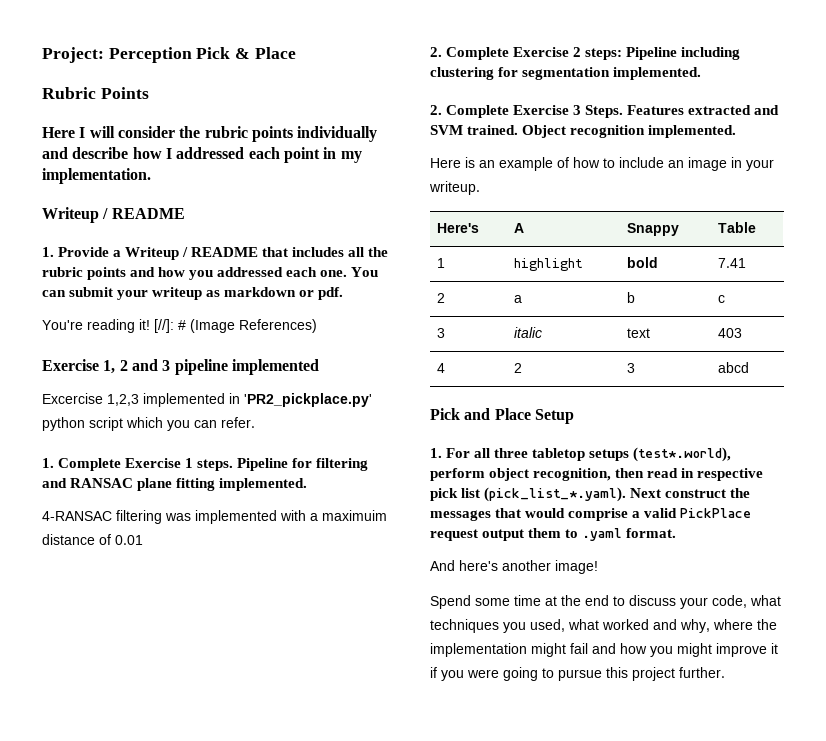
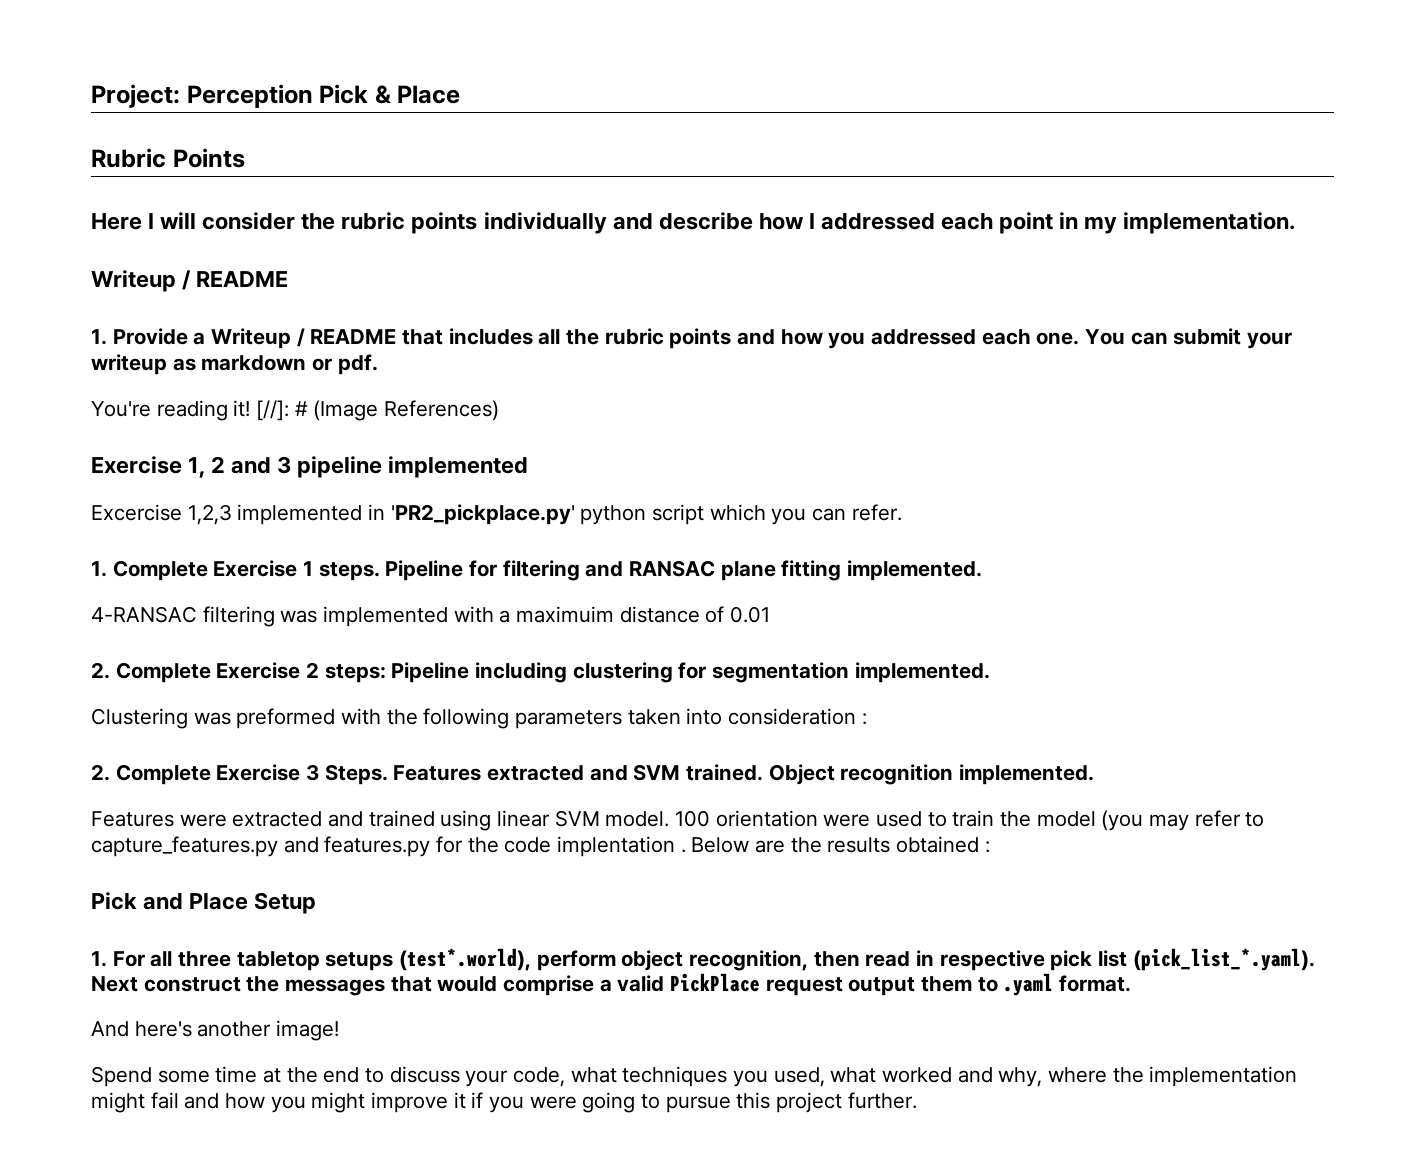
+ Clustering was preformed with the following parameters taken into consideration :
- Here is an example of how to include an image in your writeup.
- Here's | A | Snappy | Table
- 1 | highlight | bold | 7.41
- 2 | a | b | c
- 3 | italic | text | 403
- 4 | 2 | 3 | abcd
+ Features were extracted and trained using linear SVM model. 100 orientation were used to train the model (you may refer to capture_features.py and features.py for the code implentation . Below are the results obtained :

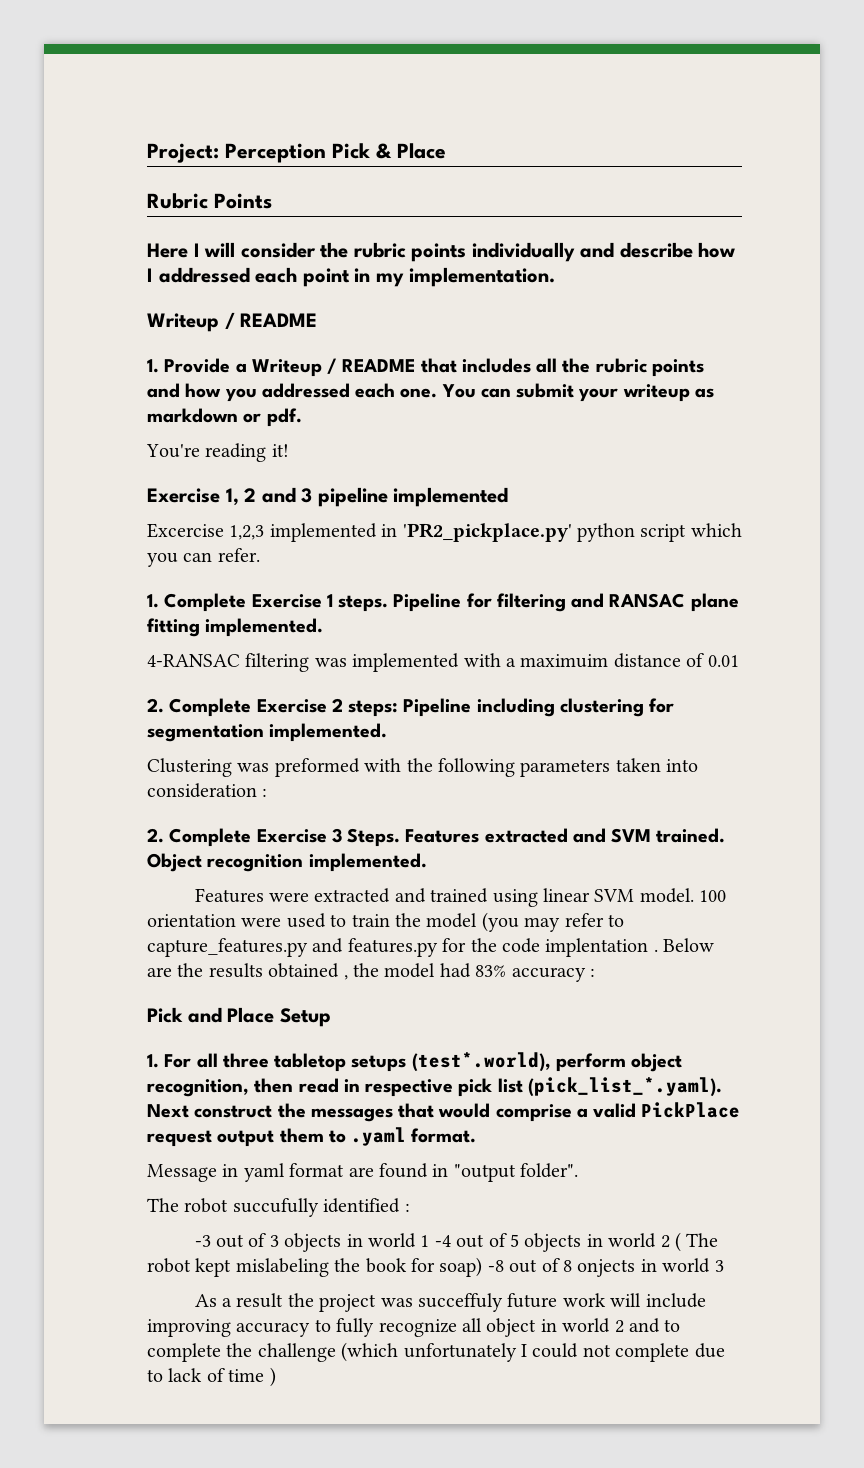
- [//]: # (Image References)
- Below are the results obtained :
+ Below are the results obtained , the model had 83% accuracy :
- And here's another image!
- Spend some time at the end to discuss your code, what techniques you used, what worked and why, where the implementation might fail and how you might improve it if you were going to pursue this project further.
+ Message in yaml format are found in "output folder".
+ The robot succufully identified :
+ -3 out of 3 objects in world 1 -4 out of 5 objects in world 2 ( The robot kept mislabeling the book for soap) -8 out of 8 onjects in world 3
+ As a result the project was succeffuly future work will include improving accuracy to fully recognize all object in world 2 and to complete the challenge (which unfortunately I could not complete due to lack of time )

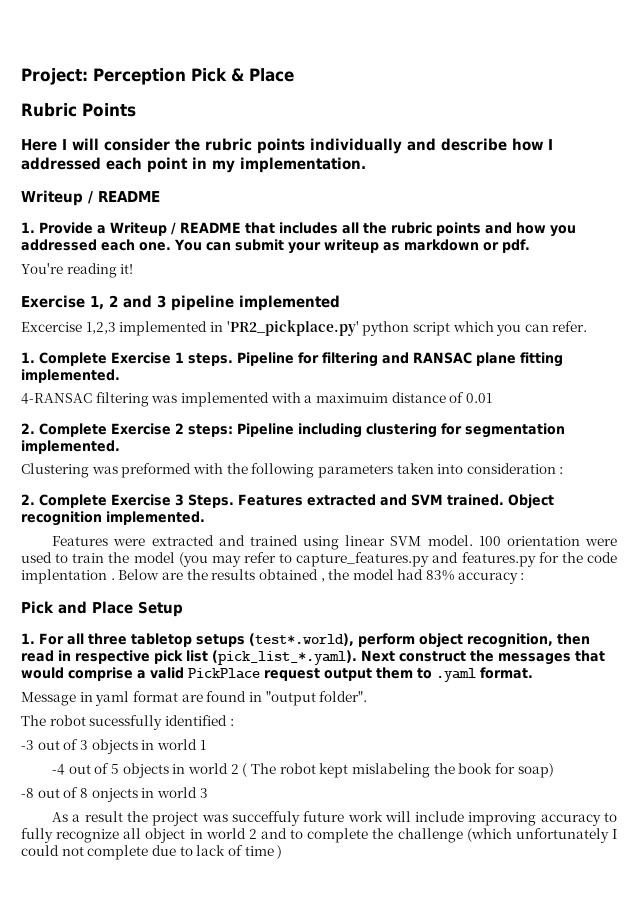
- The robot succufully identified :
+ The robot sucessfully identified :
- -3 out of 3 objects in world 1 -4 out of 5 objects in world 2 ( The robot kept mislabeling the book for soap) -8 out of 8 onjects in world 3
+ -3 out of 3 objects in world 1
+ -4 out of 5 objects in world 2 ( The robot kept mislabeling the book for soap)
+ -8 out of 8 onjects in world 3

